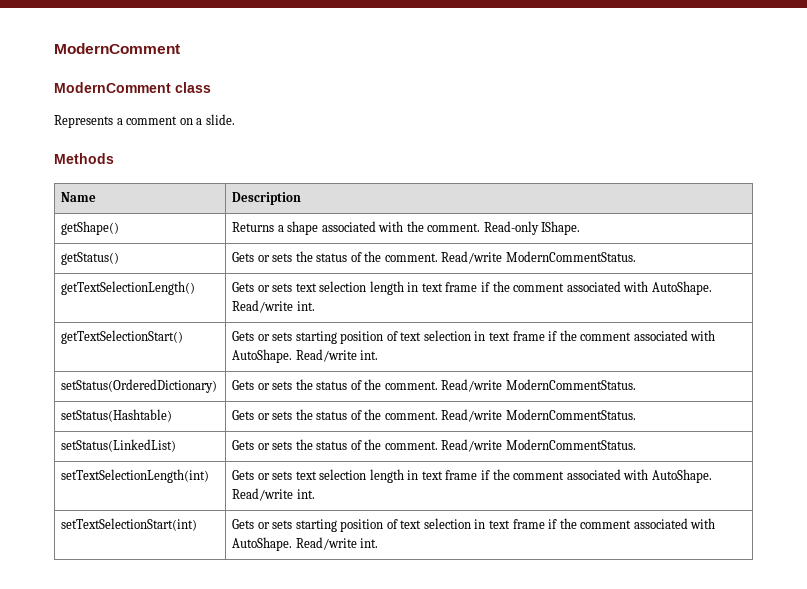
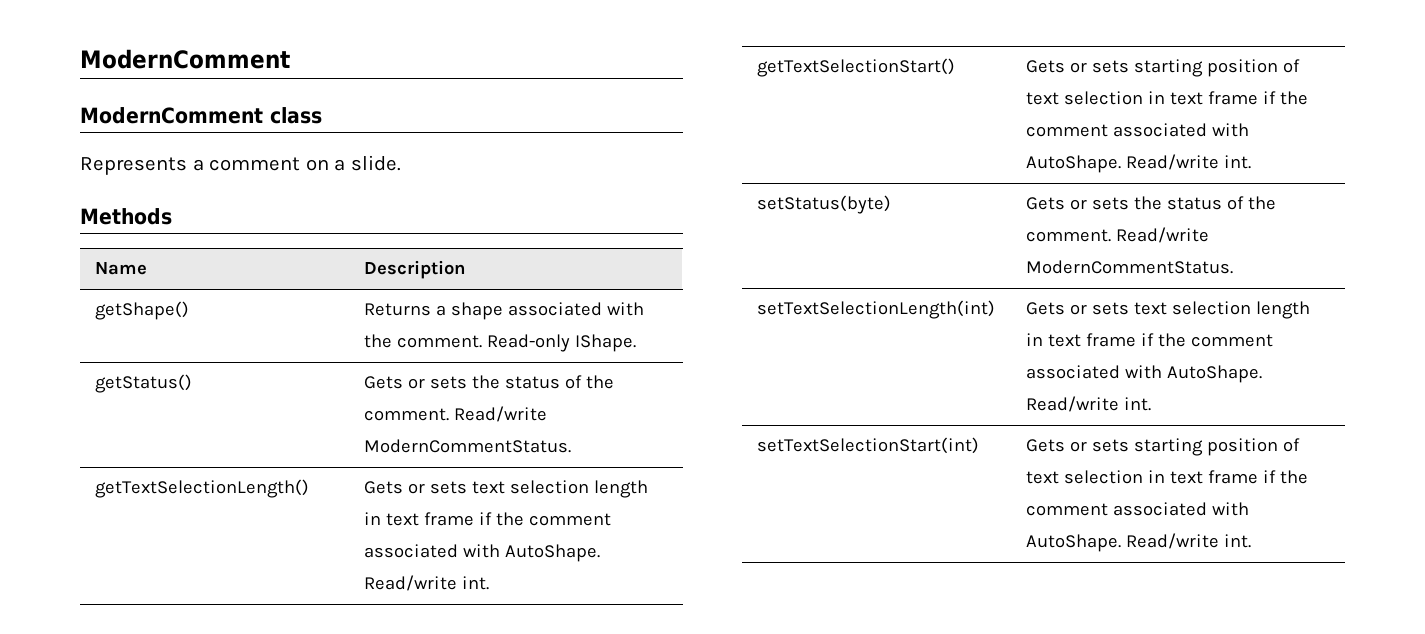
- setStatus(OrderedDictionary) | Gets or sets the status of the comment. Read/write ModernCommentStatus.
- setStatus(Hashtable) | Gets or sets the status of the comment. Read/write ModernCommentStatus.
- setStatus(LinkedList) | Gets or sets the status of the comment. Read/write ModernCommentStatus.
+ setStatus(byte) | Gets or sets the status of the comment. Read/write ModernCommentStatus.

